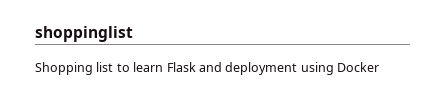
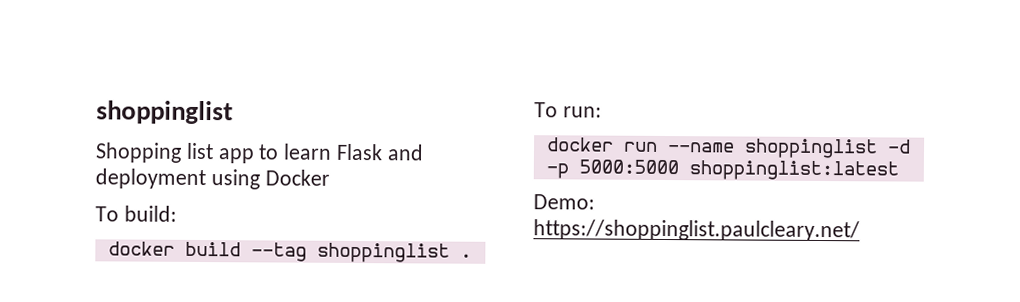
- Shopping list to learn Flask and deployment using Docker
+ Shopping list app to learn Flask and deployment using Docker
+ To build:
+ docker build --tag shoppinglist .
+ To run:
+ docker run --name shoppinglist -d -p 5000:5000 shoppinglist:latest
+ Demo: https://shoppinglist.paulcleary.net/

